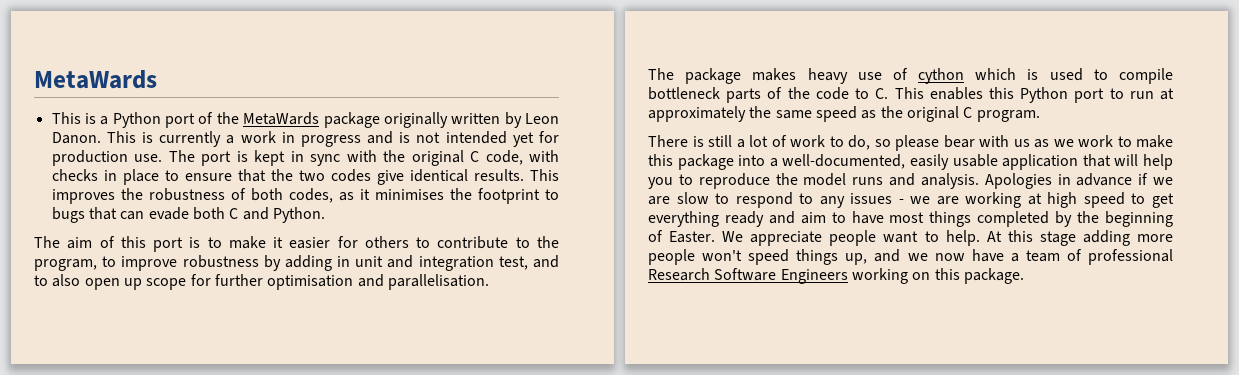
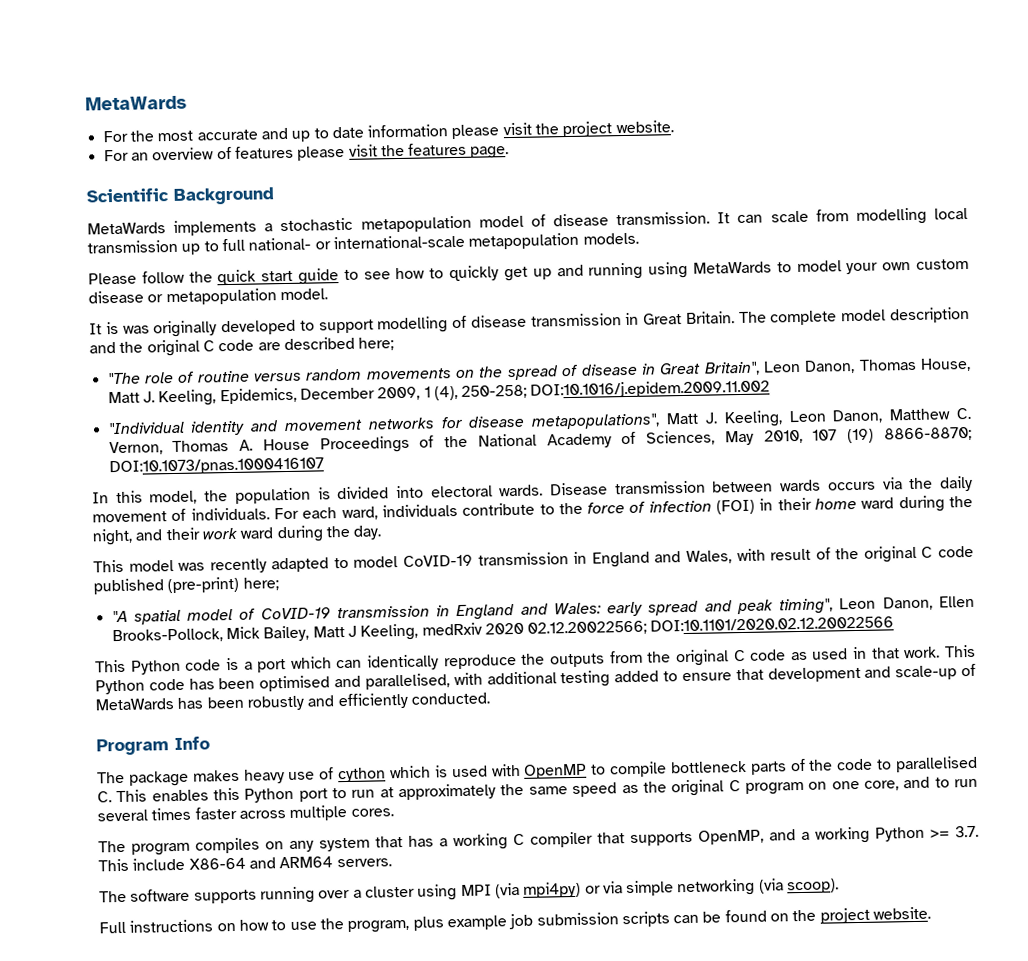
- This is a Python port of the MetaWards package originally written by Leon Danon. This is currently a work in progress and is not intended yet for production use. The port is kept in sync with the original C code, with checks in place to ensure that the two codes give identical results. This improves the robustness of both codes, as it minimises the footprint to bugs that can evade both C and Python.
- The aim of this port is to make it easier for others to contribute to the program, to improve robustness by adding in unit and integration test, and to also open up scope for further optimisation and parallelisation.
+ For the most accurate and up to date information please visit the project website.
+ For an overview of features please visit the features page.
+ Scientific Background
+ MetaWards implements a stochastic metapopulation model of disease transmission. It can scale from modelling local transmission up to full national- or international-scale metapopulation models.
+ Please follow the quick start guide to see how to quickly get up and running using MetaWards to model your own custom disease or metapopulation model.
+ It is was originally developed to support modelling of disease transmission in Great Britain. The complete model description and the original C code are described here;
+ "The role of routine versus random movements on the spread of disease in Great Britain", Leon Danon, Thomas House, Matt J. Keeling, Epidemics, December 2009, 1 (4), 250-258; DOI:10.1016/j.epidem.2009.11.002
+ "Individual identity and movement networks for disease metapopulations", Matt J. Keeling, Leon Danon, Matthew C. Vernon, Thomas A. House Proceedings of the National Academy of Sciences, May 2010, 107 (19) 8866-8870; DOI:10.1073/pnas.1000416107
+ In this model, the population is divided into electoral wards. Disease transmission between wards occurs via the daily movement of individuals. For each ward, individuals contribute to the force of infection (FOI) in their home ward during the night, and their work ward during the day.
+ This model was recently adapted to model CoVID-19 transmission in England and Wales, with result of the original C code published (pre-print) here;
+ "A spatial model of CoVID-19 transmission in England and Wales: early spread and peak timing", Leon Danon, Ellen Brooks-Pollock, Mick Bailey, Matt J Keeling, medRxiv 2020 02.12.20022566; DOI:10.1101/2020.02.12.20022566
+ This Python code is a port which can identically reproduce the outputs from the original C code as used in that work. This Python code has been optimised and parallelised, with additional testing added to ensure that development and scale-up of MetaWards has been robustly and efficiently conducted.
+ Program Info
- The package makes heavy use of cython which is used to compile bottleneck parts of the code to C. This enables this Python port to run at approximately the same speed as the original C program.
- There is still a lot of work to do, so please bear with us as we work to make this package into a well-documented, easily usable application that will help you to reproduce the model runs and analysis. Apologies in advance if we are slow to respond to any issues - we are working at high speed to get everything ready and aim to have most things completed by the beginning of Easter. We appreciate people want to help. At this stage adding more people won't speed things up, and we now have a team of professional Research Software Engineers working on this package.
+ The package makes heavy use of cython which is used with OpenMP to compile bottleneck parts of the code to parallelised C. This enables this Python port to run at approximately the same speed as the original C program on one core, and to run several times faster across multiple cores.
+ The program compiles on any system that has a working C compiler that supports OpenMP, and a working Python >= 3.7. This include X86-64 and ARM64 servers.
+ The software supports running over a cluster using MPI (via mpi4py) or via simple networking (via scoop).
+ Full instructions on how to use the program, plus example job submission scripts can be found on the project website.

